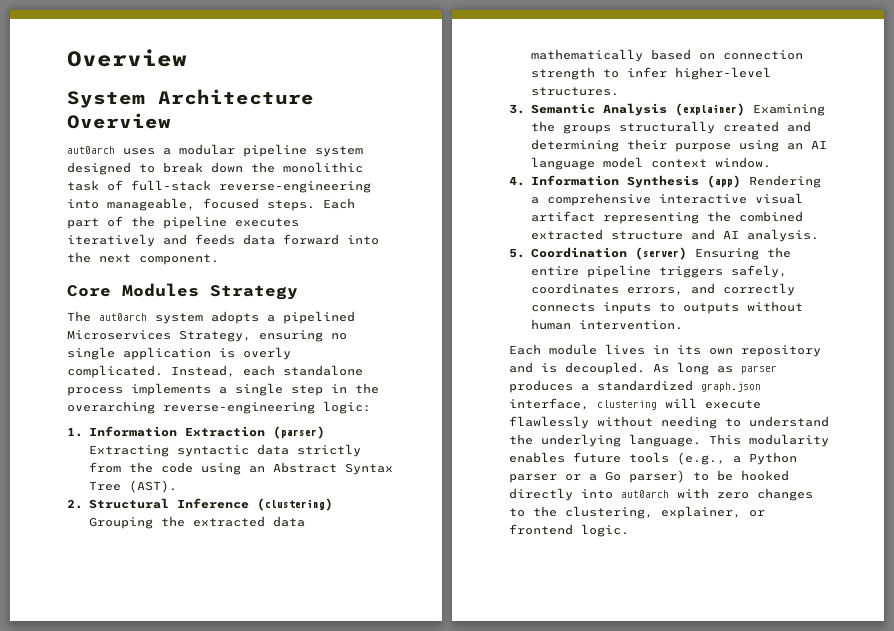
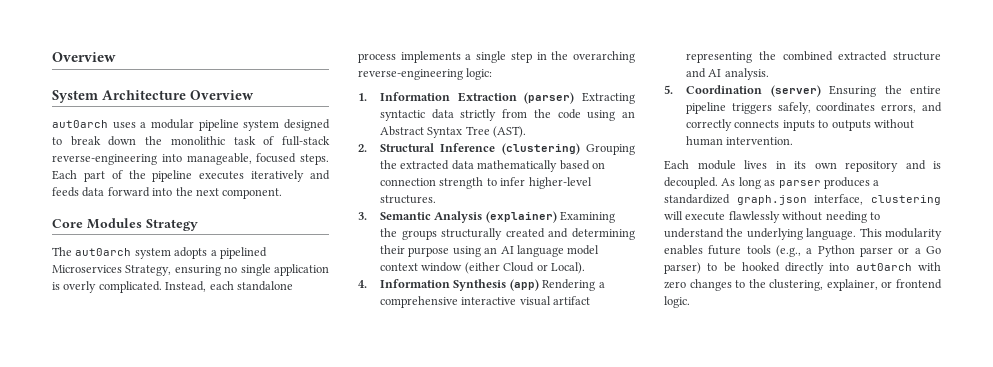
- 3. Semantic Analysis (explainer) Examining the groups structurally created and determining their purpose using an AI language model context window.
+ 3. Semantic Analysis (explainer) Examining the groups structurally created and determining their purpose using an AI language model context window (either Cloud or Local).

